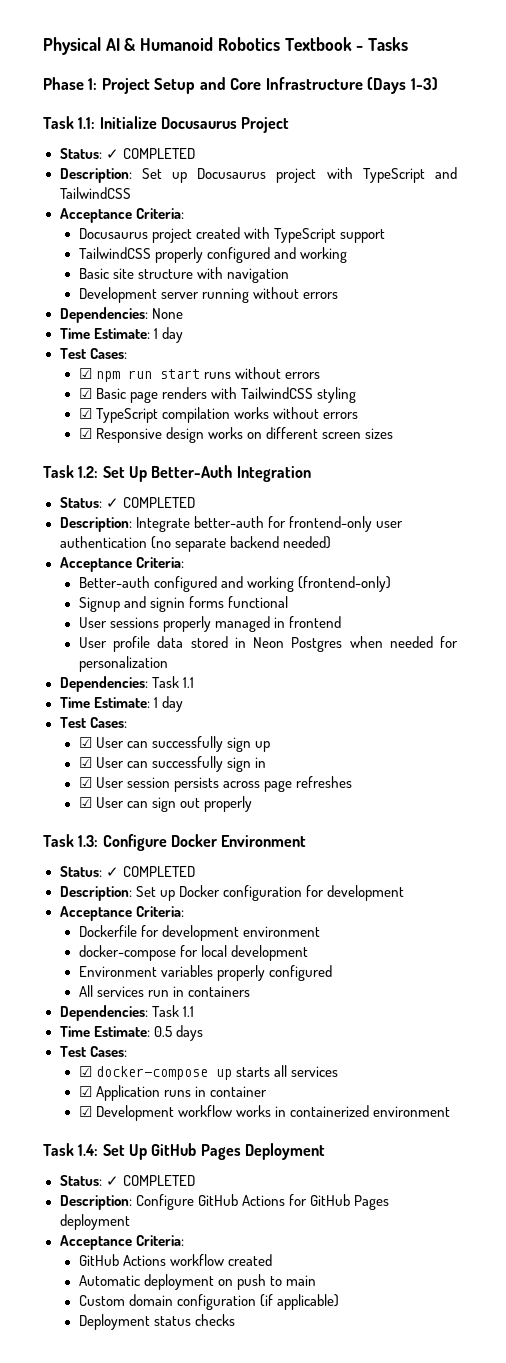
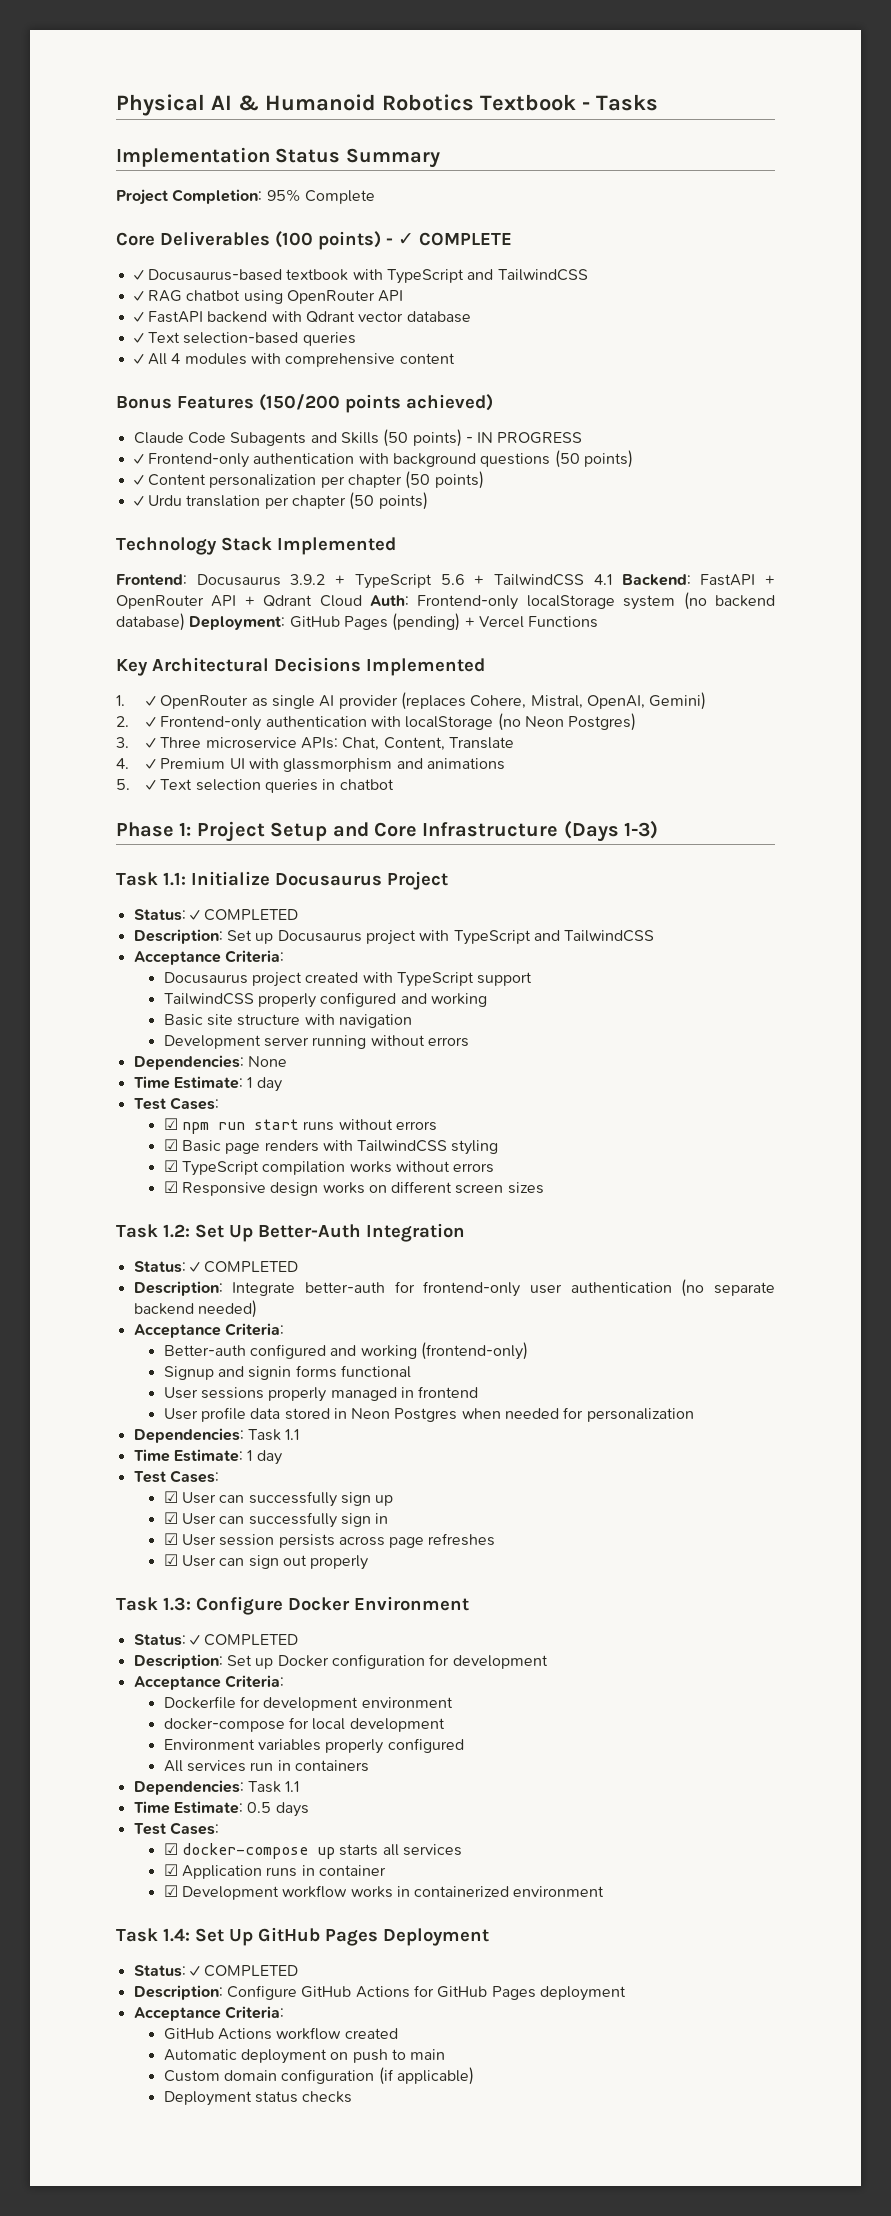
+ Implementation Status Summary
+ Project Completion: 95% Complete
+ Core Deliverables (100 points) - ✓ COMPLETE
+ ✓ Docusaurus-based textbook with TypeScript and TailwindCSS
+ ✓ RAG chatbot using OpenRouter API
+ ✓ FastAPI backend with Qdrant vector database
+ ✓ Text selection-based queries
+ ✓ All 4 modules with comprehensive content
+ Bonus Features (150/200 points achieved)
+ Claude Code Subagents and Skills (50 points) - IN PROGRESS
+ ✓ Frontend-only authentication with background questions (50 points)
+ ✓ Content personalization per chapter (50 points)
+ ✓ Urdu translation per chapter (50 points)
+ Technology Stack Implemented
+ Frontend: Docusaurus 3.9.2 + TypeScript 5.6 + TailwindCSS 4.1 Backend: FastAPI + OpenRouter API + Qdrant Cloud Auth: Frontend-only localStorage system (no backend database) Deployment: GitHub Pages (pending) + Vercel Functions
+ Key Architectural Decisions Implemented
+ 1. ✓ OpenRouter as single AI provider (replaces Cohere, Mistral, OpenAI, Gemini)
+ 2. ✓ Frontend-only authentication with localStorage (no Neon Postgres)
+ 3. ✓ Three microservice APIs: Chat, Content, Translate
+ 4. ✓ Premium UI with glassmorphism and animations
+ 5. ✓ Text selection queries in chatbot

